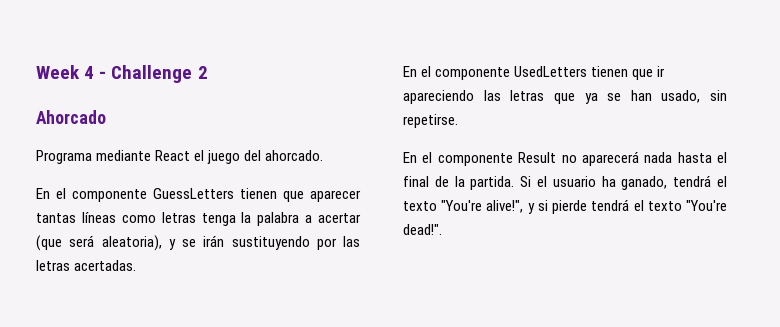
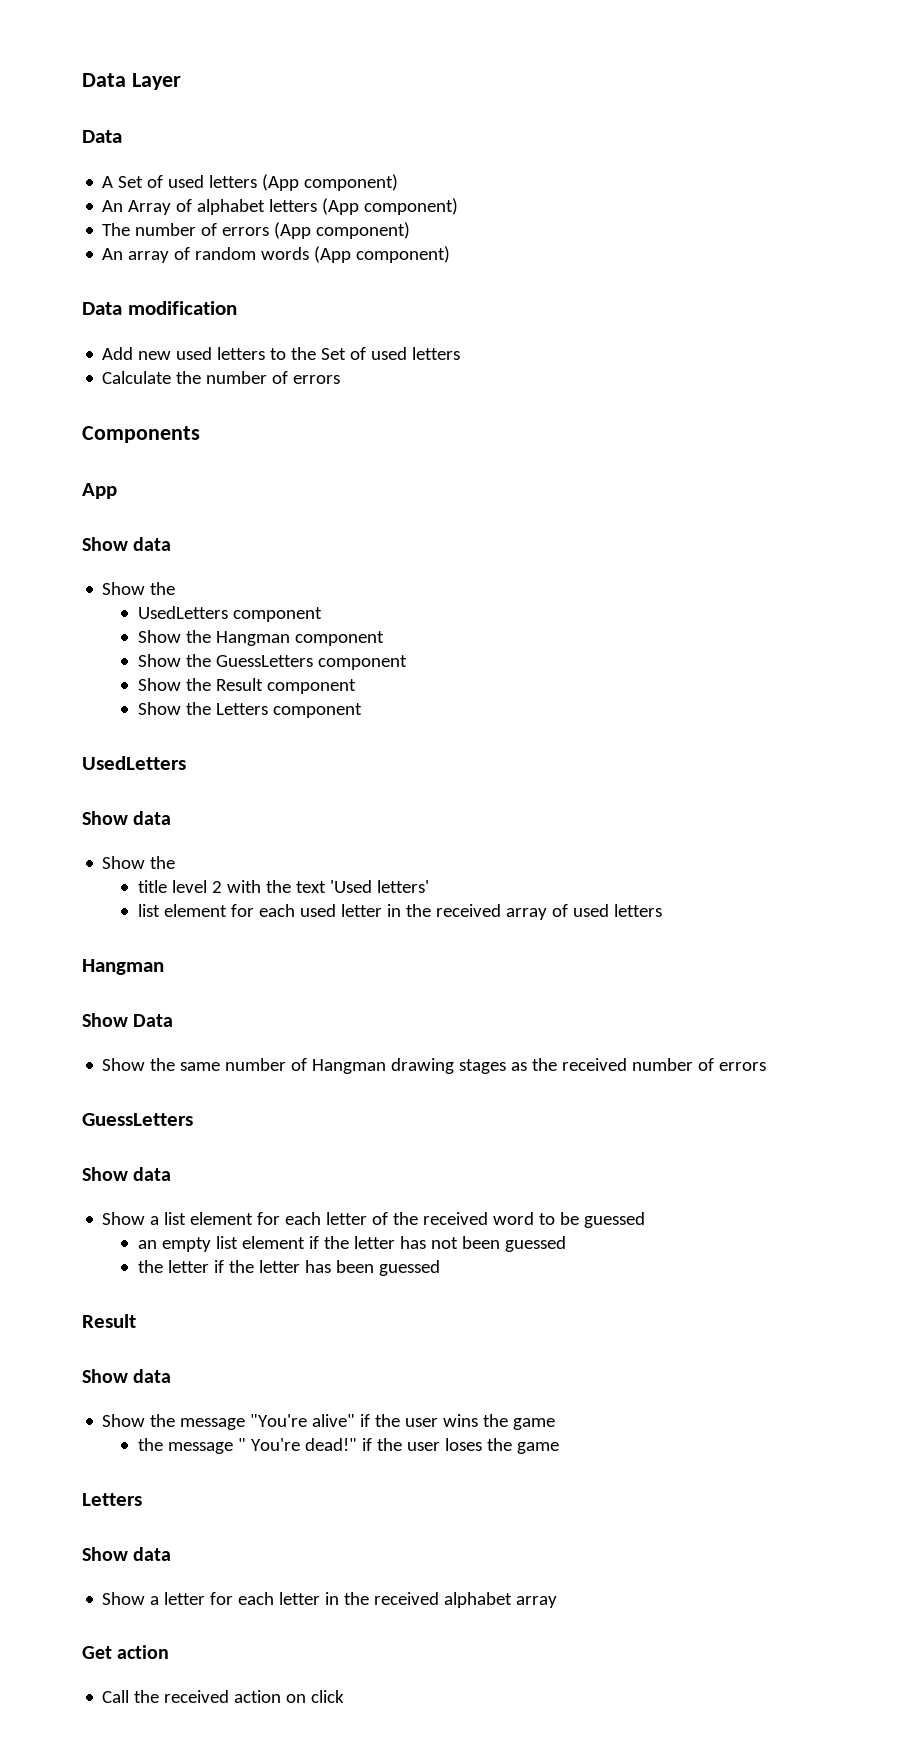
- Week 4 - Challenge 2
- Ahorcado
- Programa mediante React el juego del ahorcado.
- En el componente GuessLetters tienen que aparecer tantas líneas como letras tenga la palabra a acertar (que será aleatoria), y se irán sustituyendo por las letras acertadas.
- En el componente UsedLetters tienen que ir apareciendo las letras que ya se han usado, sin repetirse.
- En el componente Result no aparecerá nada hasta el final de la partida. Si el usuario ha ganado, tendrá el texto "You're alive!", y si pierde tendrá el texto "You're dead!".
+ Data Layer
+ Data
+ A Set of used letters (App component)
+ An Array of alphabet letters (App component)
+ The number of errors (App component)
+ An array of random words (App component)
+ Data modification
+ Add new used letters to the Set of used letters
+ Calculate the number of errors
+ Components
+ App
+ Show data
+ Show the
+ UsedLetters component
+ Show the Hangman component
+ Show the GuessLetters component
+ Show the Result component
+ Show the Letters component
+ UsedLetters
+ Show data
+ Show the
+ title level 2 with the text 'Used letters'
+ list element for each used letter in the received array of used letters
+ Hangman
+ Show Data
+ Show the same number of Hangman drawing stages as the received number of errors
+ GuessLetters
+ Show data
+ Show a list element for each letter of the received word to be guessed
+ an empty list element if the letter has not been guessed
+ the letter if the letter has been guessed
+ Result
+ Show data
+ Show the message "You're alive" if the user wins the game
+ the message " You're dead!" if the user loses the game
+ Letters
+ Show data
+ Show a letter for each letter in the received alphabet array
+ Get action
+ Call the received action on click

